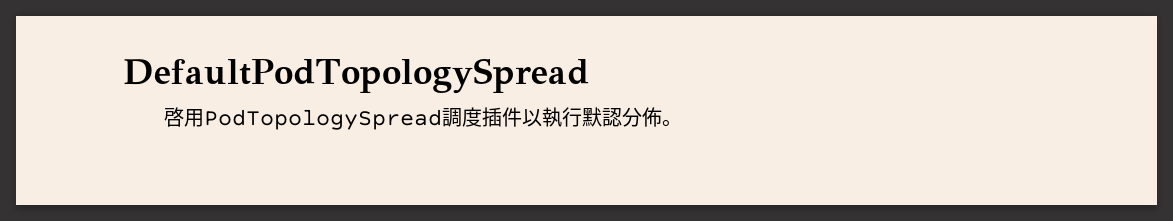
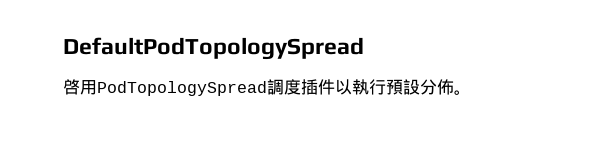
- 啓用PodTopologySpread調度插件以執行默認分佈。
+ 啓用PodTopologySpread調度插件以執行預設分佈。

